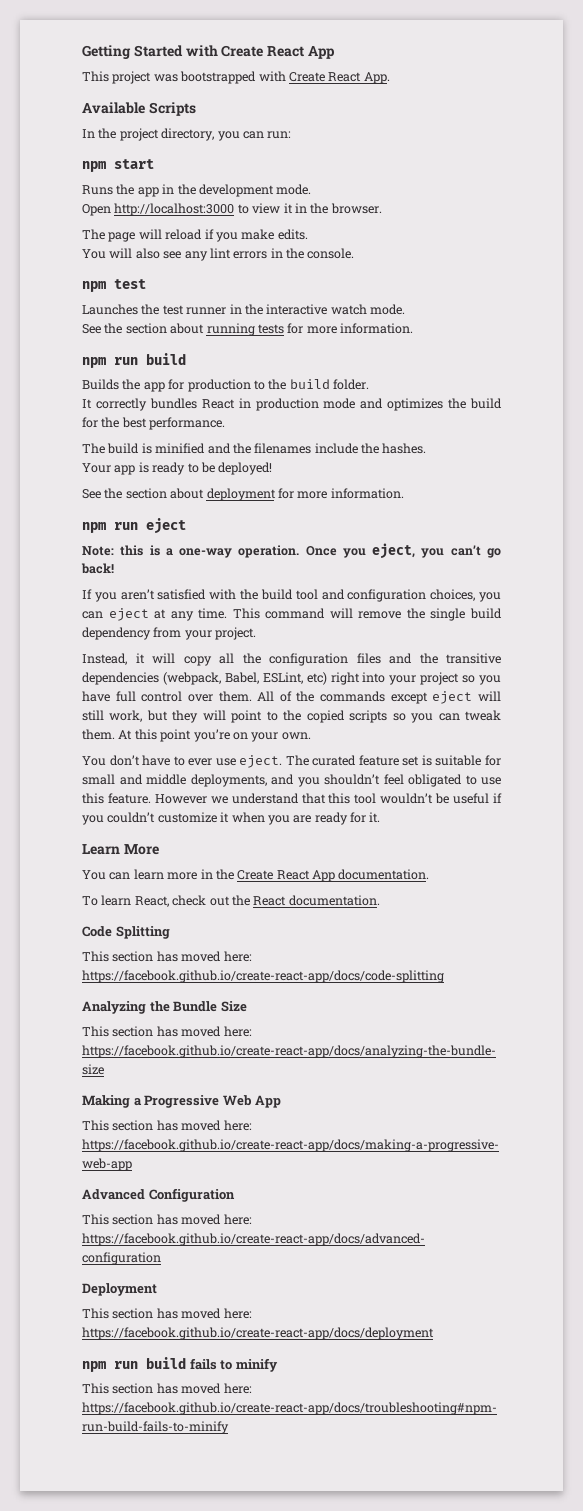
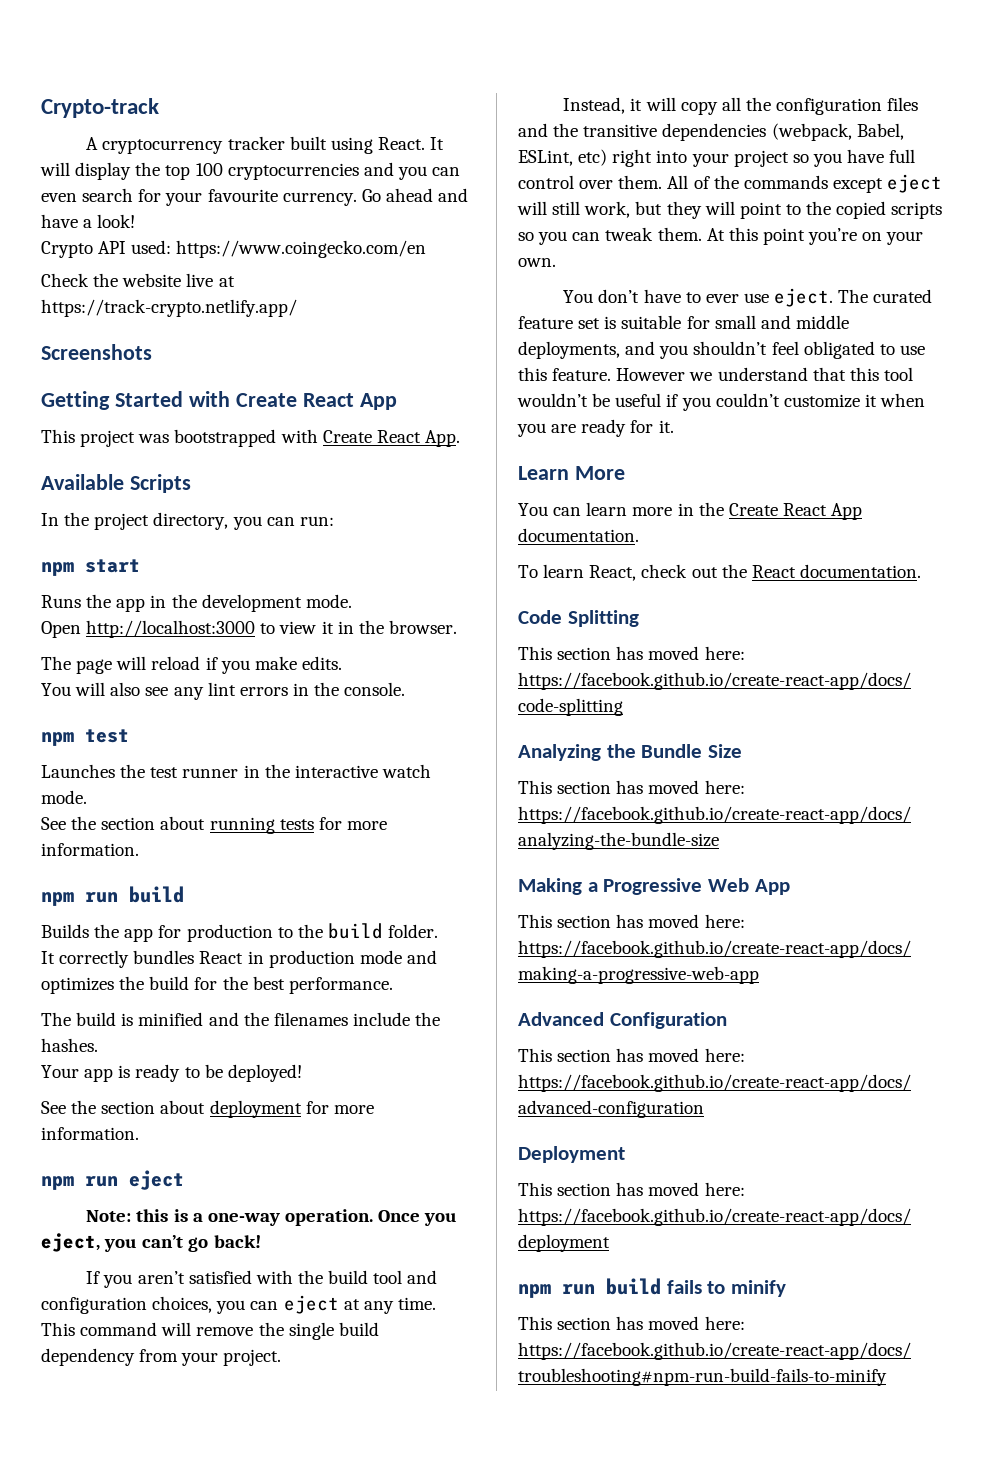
+ Crypto-track
+ A cryptocurrency tracker built using React. It will display the top 100 cryptocurrencies and you can even search for your favourite currency. Go ahead and have a look!
+ Crypto API used: https://www.coingecko.com/en
+ Check the website live at https://track-crypto.netlify.app/
+ Screenshots

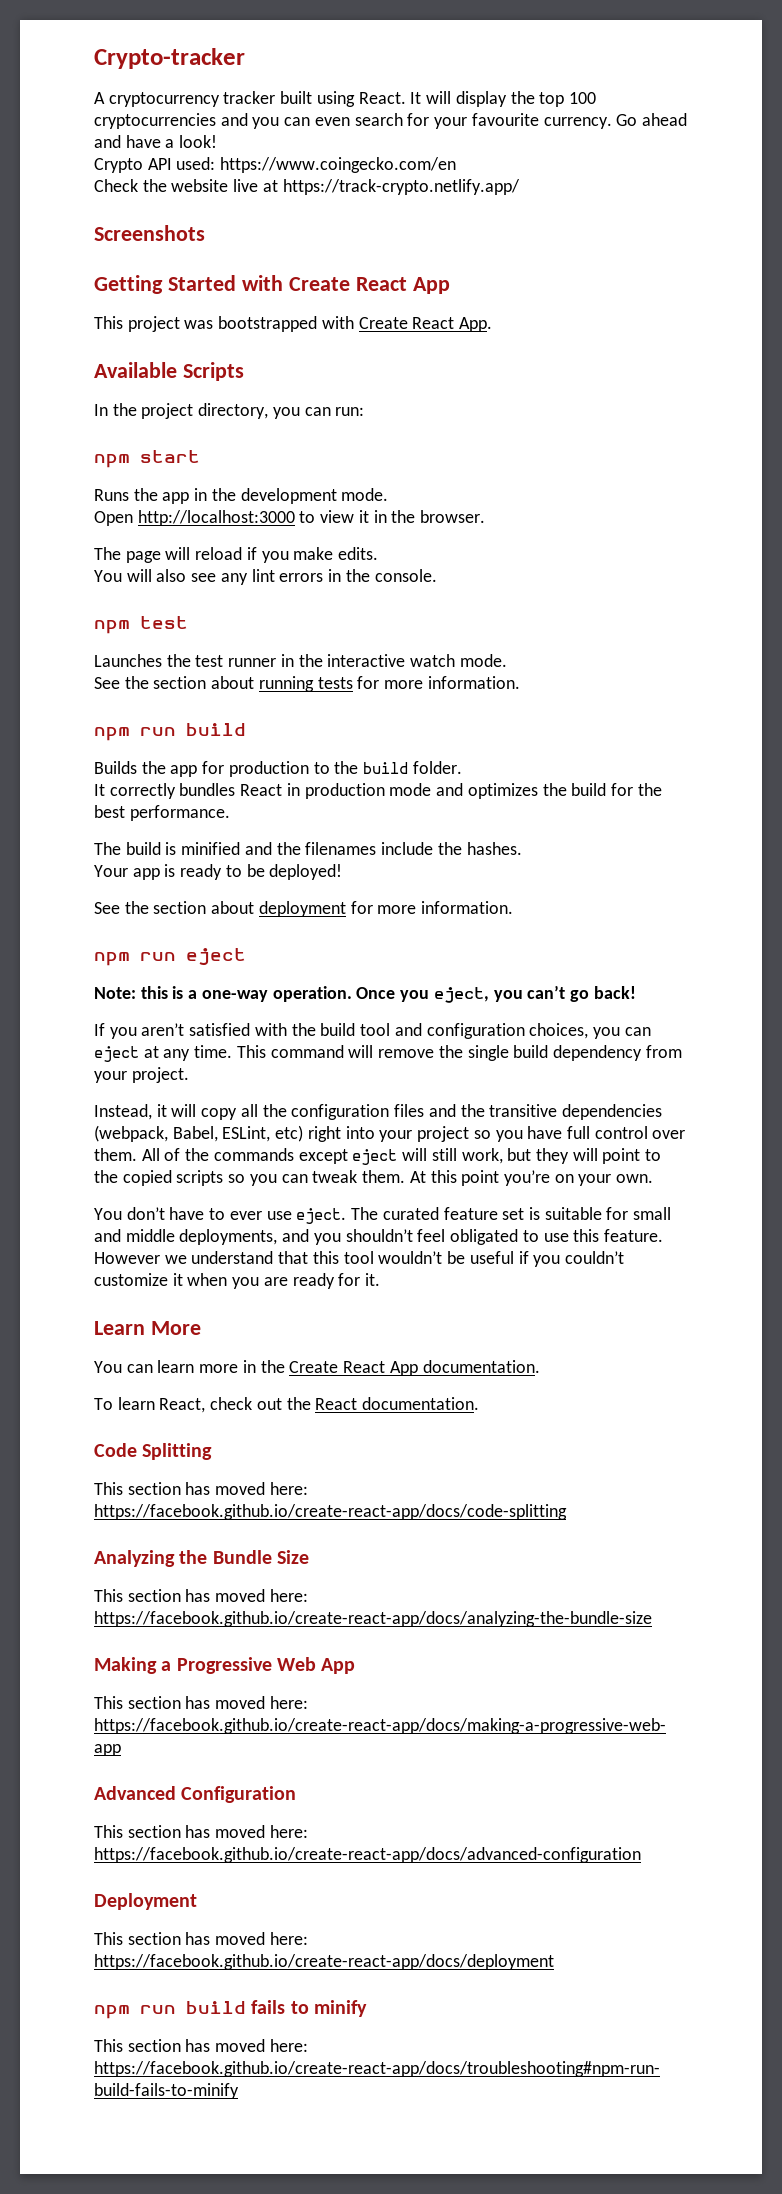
- Crypto-track
+ Crypto-tracker

